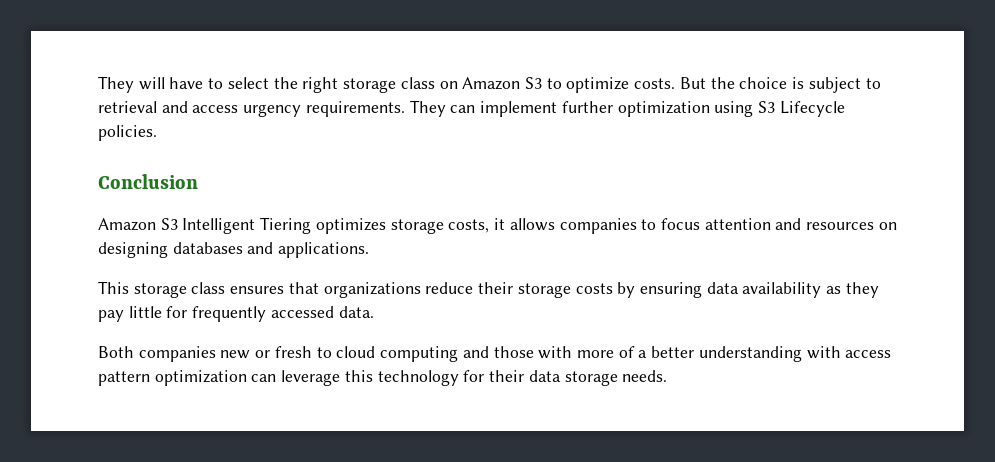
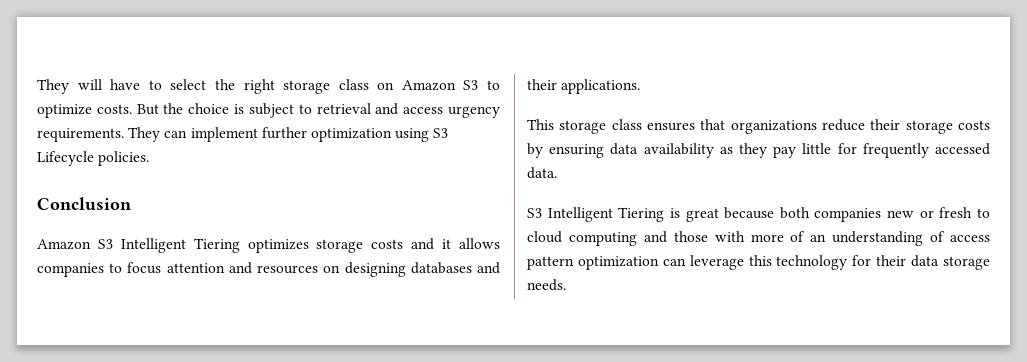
- Amazon S3 Intelligent Tiering optimizes storage costs, it allows companies to focus attention and resources on designing databases and applications.
+ Amazon S3 Intelligent Tiering optimizes storage costs and it allows companies to focus attention and resources on designing databases and their applications.
- Both companies new or fresh to cloud computing and those with more of a better understanding with access pattern optimization can leverage this technology for their data storage needs.
+ S3 Intelligent Tiering is great because both companies new or fresh to cloud computing and those with more of an understanding of access pattern optimization can leverage this technology for their data storage needs.

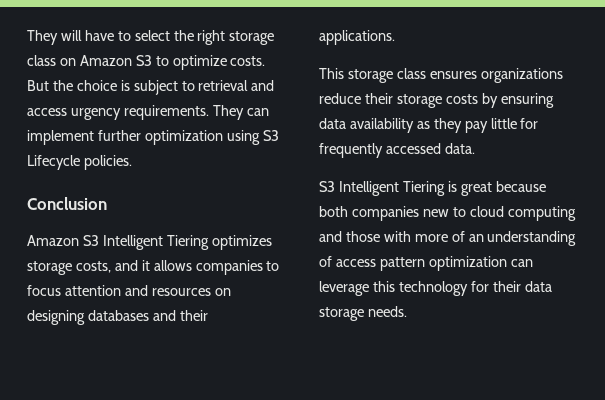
- Amazon S3 Intelligent Tiering optimizes storage costs and it allows companies to focus attention and resources on designing databases and their applications.
+ Amazon S3 Intelligent Tiering optimizes storage costs, and it allows companies to focus attention and resources on designing databases and their applications.
- This storage class ensures that organizations reduce their storage costs by ensuring data availability as they pay little for frequently accessed data.
+ This storage class ensures organizations reduce their storage costs by ensuring data availability as they pay little for frequently accessed data.
- S3 Intelligent Tiering is great because both companies new or fresh to cloud computing and those with more of an understanding of access pattern optimization can leverage this technology for their data storage needs.
+ S3 Intelligent Tiering is great because both companies new to cloud computing and those with more of an understanding of access pattern optimization can leverage this technology for their data storage needs.

